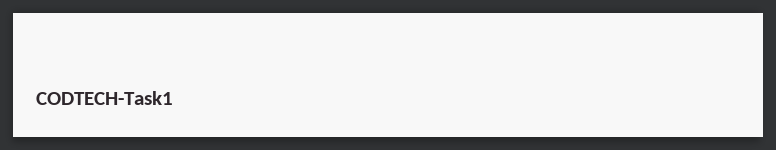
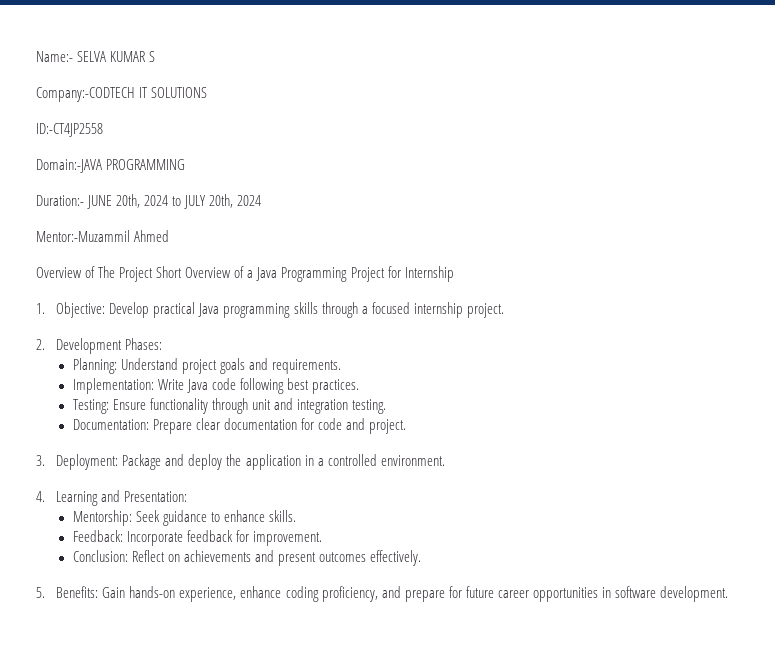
- CODTECH-Task1
+ Name:- SELVA KUMAR S
+ Company:-CODTECH IT SOLUTIONS
+ ID:-CT4JP2558
+ Domain:-JAVA PROGRAMMING
+ Duration:- JUNE 20th, 2024 to JULY 20th, 2024
+ Mentor:-Muzammil Ahmed
+ Overview of The Project Short Overview of a Java Programming Project for Internship
+ 1. Objective: Develop practical Java programming skills through a focused internship project.
+ 2. Development Phases:
+ Planning: Understand project goals and requirements.
+ Implementation: Write Java code following best practices.
+ Testing: Ensure functionality through unit and integration testing.
+ Documentation: Prepare clear documentation for code and project.
+ 3. Deployment: Package and deploy the application in a controlled environment.
+ 4. Learning and Presentation:
+ Mentorship: Seek guidance to enhance skills.
+ Feedback: Incorporate feedback for improvement.
+ Conclusion: Reflect on achievements and present outcomes effectively.
+ 5. Benefits: Gain hands-on experience, enhance coding proficiency, and prepare for future career opportunities in software development.

